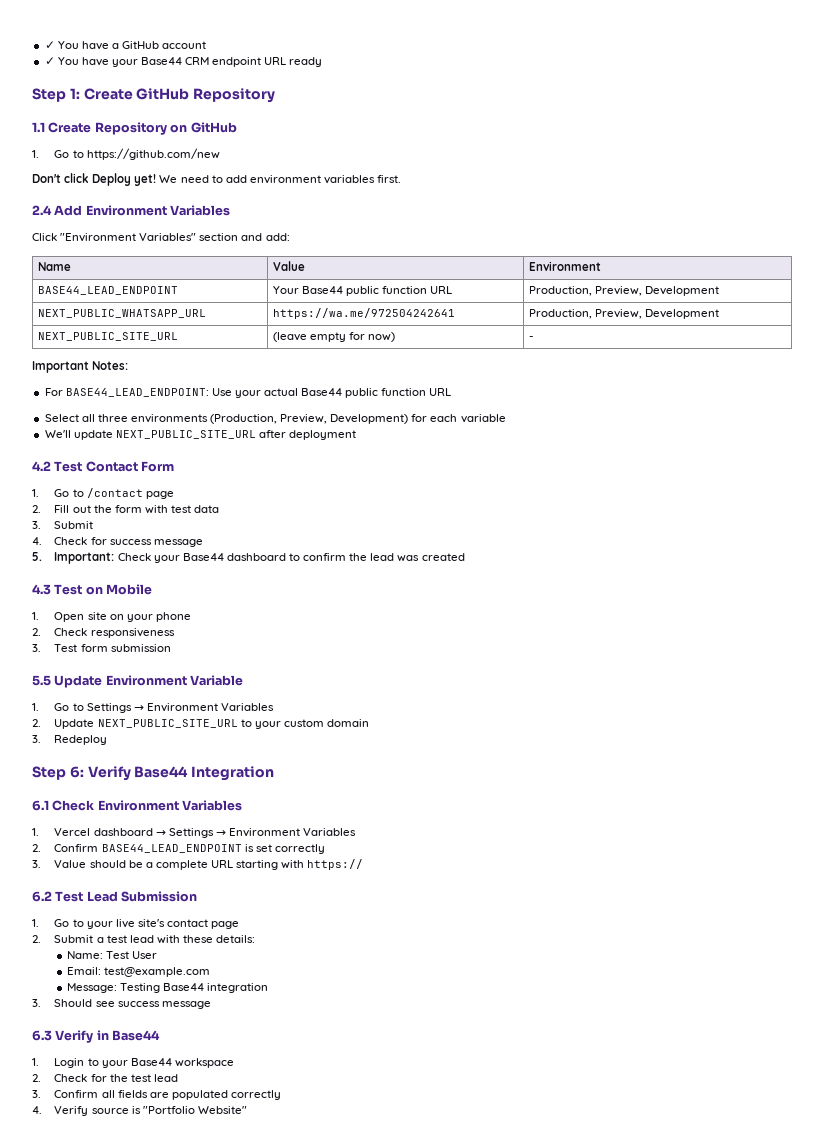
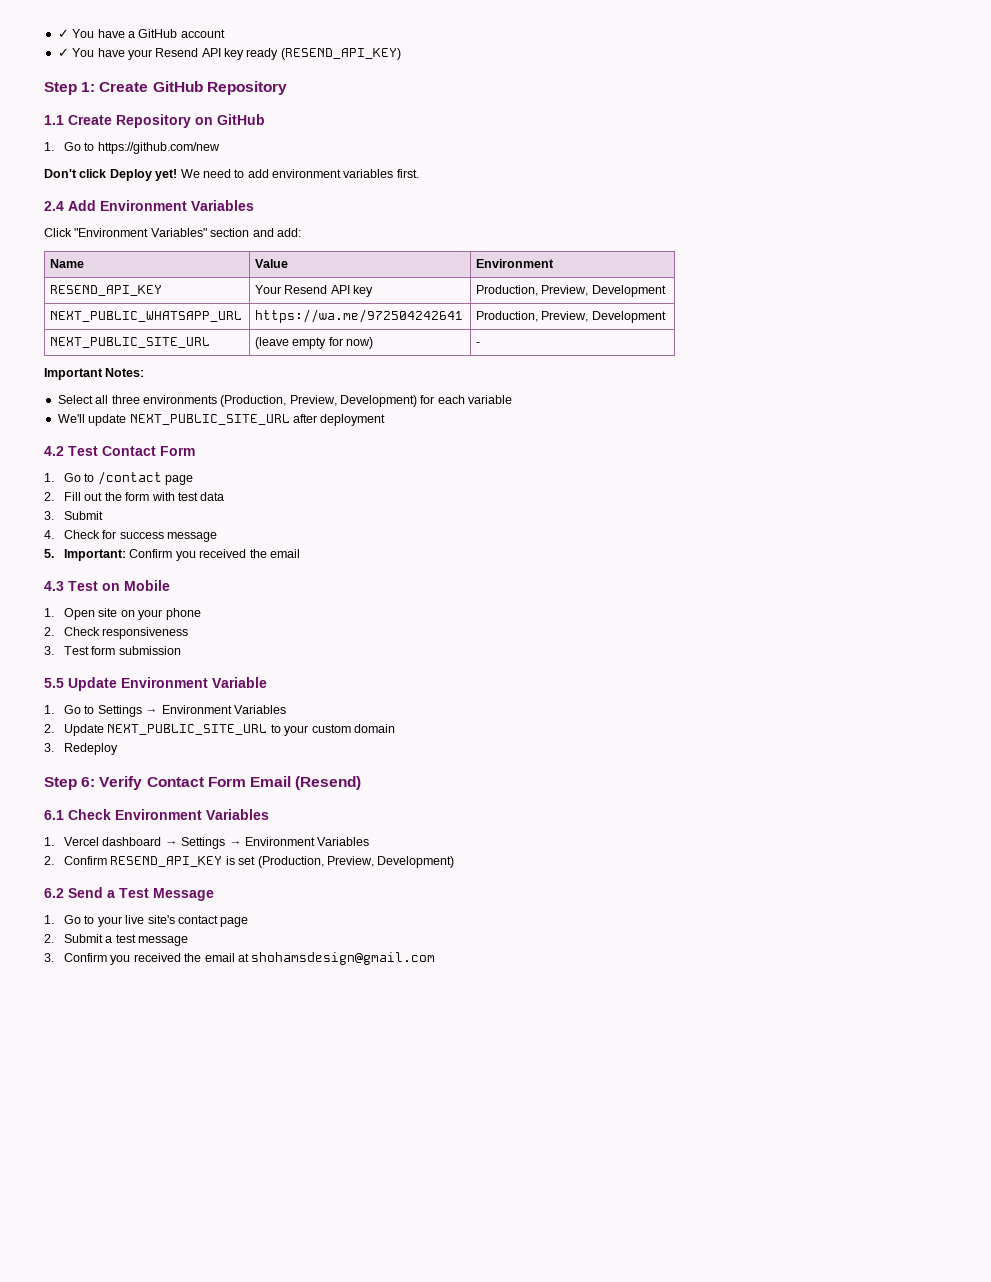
- ✓ You have your Base44 CRM endpoint URL ready
+ ✓ You have your Resend API key ready (RESEND_API_KEY)
- BASE44_LEAD_ENDPOINT | Your Base44 public function URL | Production, Preview, Development
+ RESEND_API_KEY | Your Resend API key | Production, Preview, Development
- For BASE44_LEAD_ENDPOINT: Use your actual Base44 public function URL
- 5. Important: Check your Base44 dashboard to confirm the lead was created
+ 5. Important: Confirm you received the email
- Step 6: Verify Base44 Integration
+ Step 6: Verify Contact Form Email (Resend)
- 2. Confirm BASE44_LEAD_ENDPOINT is set correctly
- 3. Value should be a complete URL starting with https://
- 6.2 Test Lead Submission
+ 2. Confirm RESEND_API_KEY is set (Production, Preview, Development)
+ 6.2 Send a Test Message
- 2. Submit a test lead with these details:
- Name: Test User
- Email: test@example.com
- Message: Testing Base44 integration
- 3. Should see success message
- 6.3 Verify in Base44
- 1. Login to your Base44 workspace
- 2. Check for the test lead
- 3. Confirm all fields are populated correctly
- 4. Verify source is "Portfolio Website"
+ 2. Submit a test message
+ 3. Confirm you received the email at shohamsdesign@gmail.com

